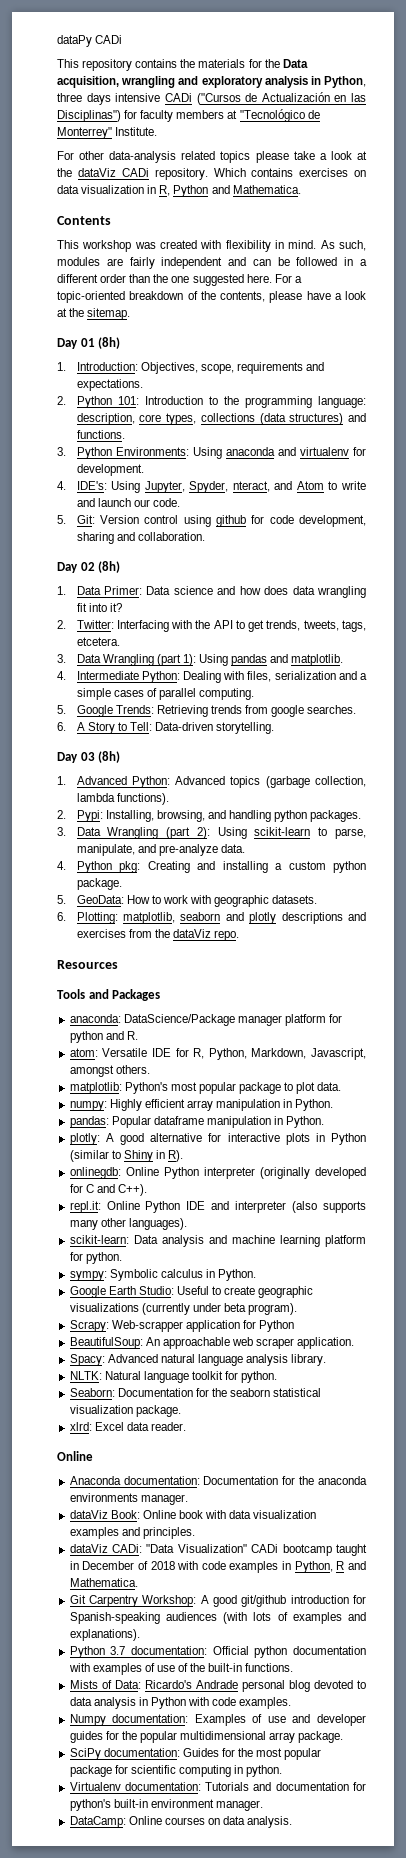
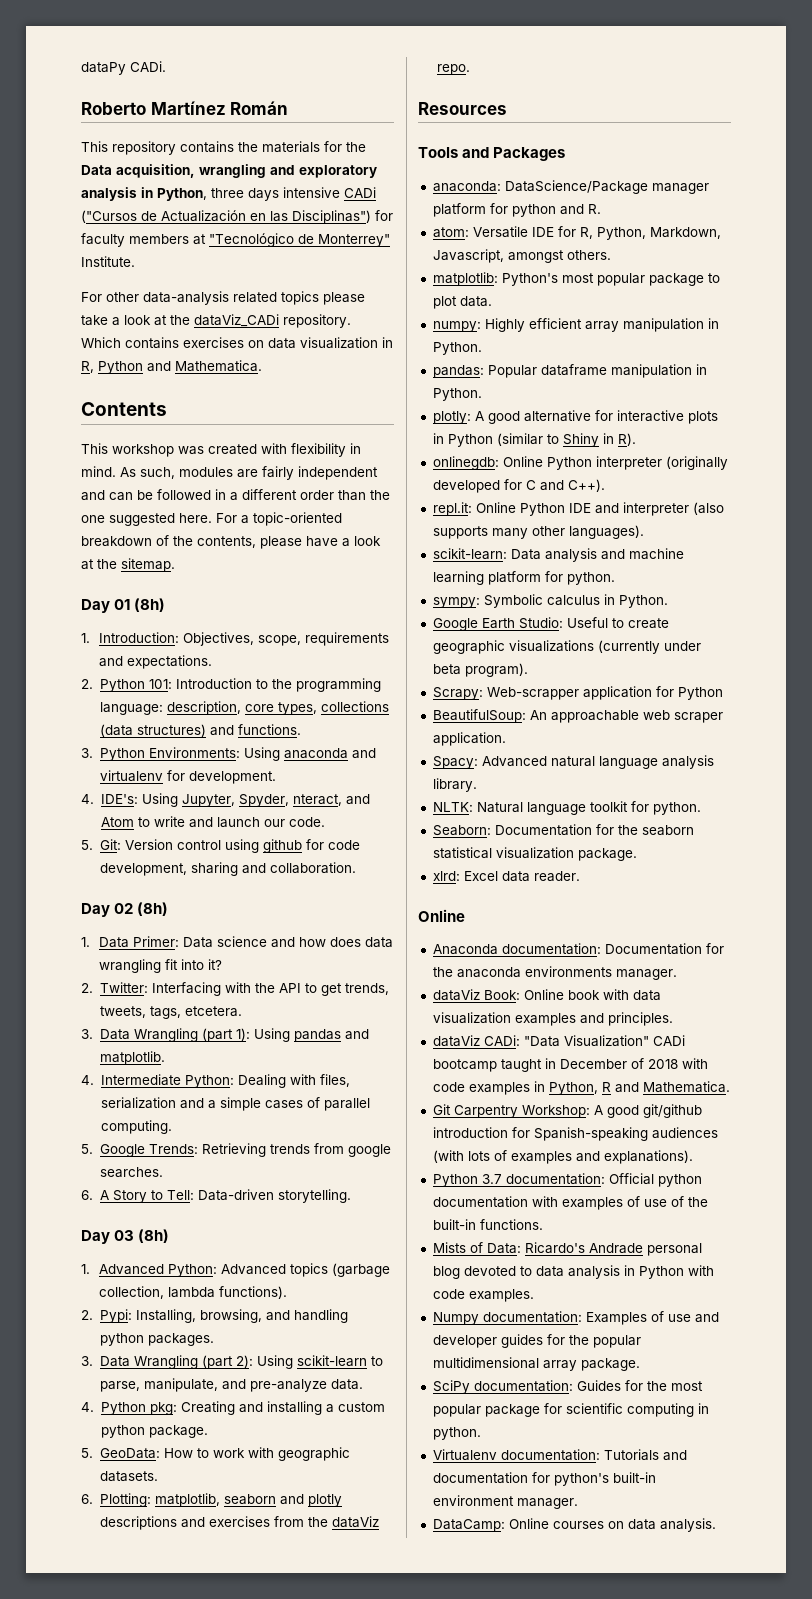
- dataPy CADi
+ dataPy CADi.
+ Roberto Martínez Román

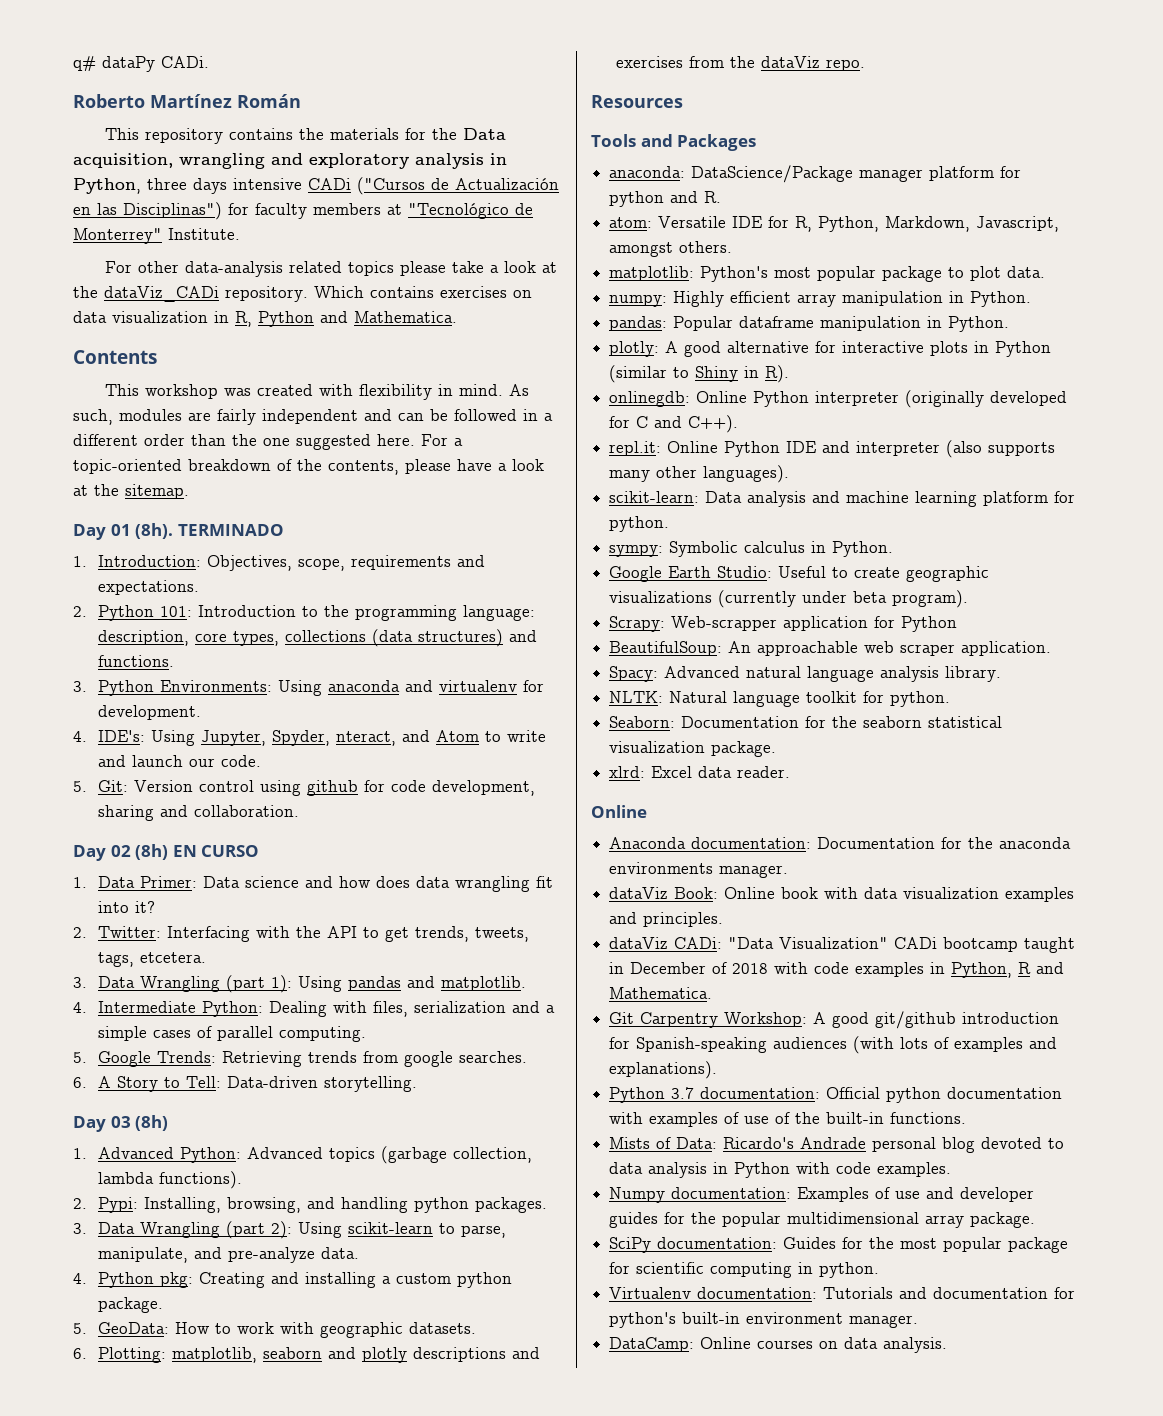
- dataPy CADi.
+ q# dataPy CADi.
- Day 01 (8h)
+ Day 01 (8h). TERMINADO
- Day 02 (8h)
+ Day 02 (8h) EN CURSO

